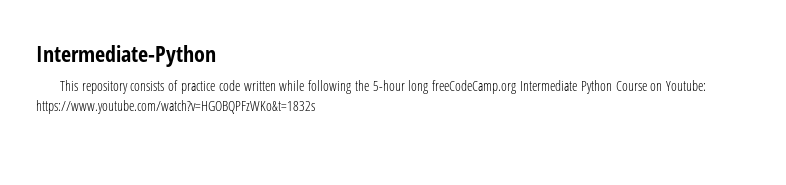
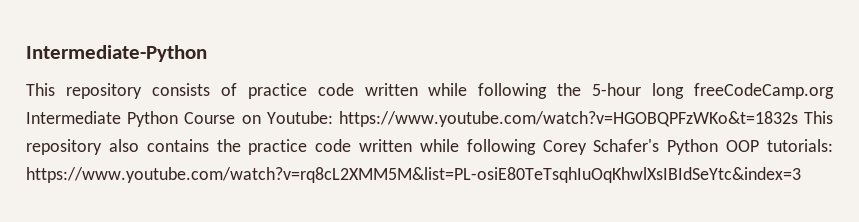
- This repository consists of practice code written while following the 5-hour long freeCodeCamp.org Intermediate Python Course on Youtube: https://www.youtube.com/watch?v=HGOBQPFzWKo&t=1832s
+ This repository consists of practice code written while following the 5-hour long freeCodeCamp.org Intermediate Python Course on Youtube: https://www.youtube.com/watch?v=HGOBQPFzWKo&t=1832s This repository also contains the practice code written while following Corey Schafer's Python OOP tutorials: https://www.youtube.com/watch?v=rq8cL2XMM5M&list=PL-osiE80TeTsqhIuOqKhwlXsIBIdSeYtc&index=3

